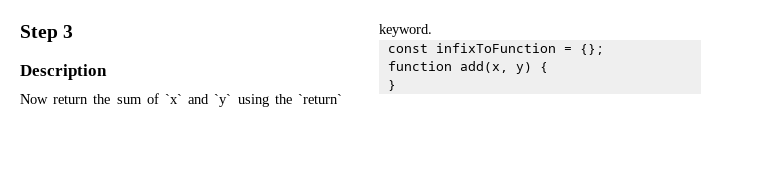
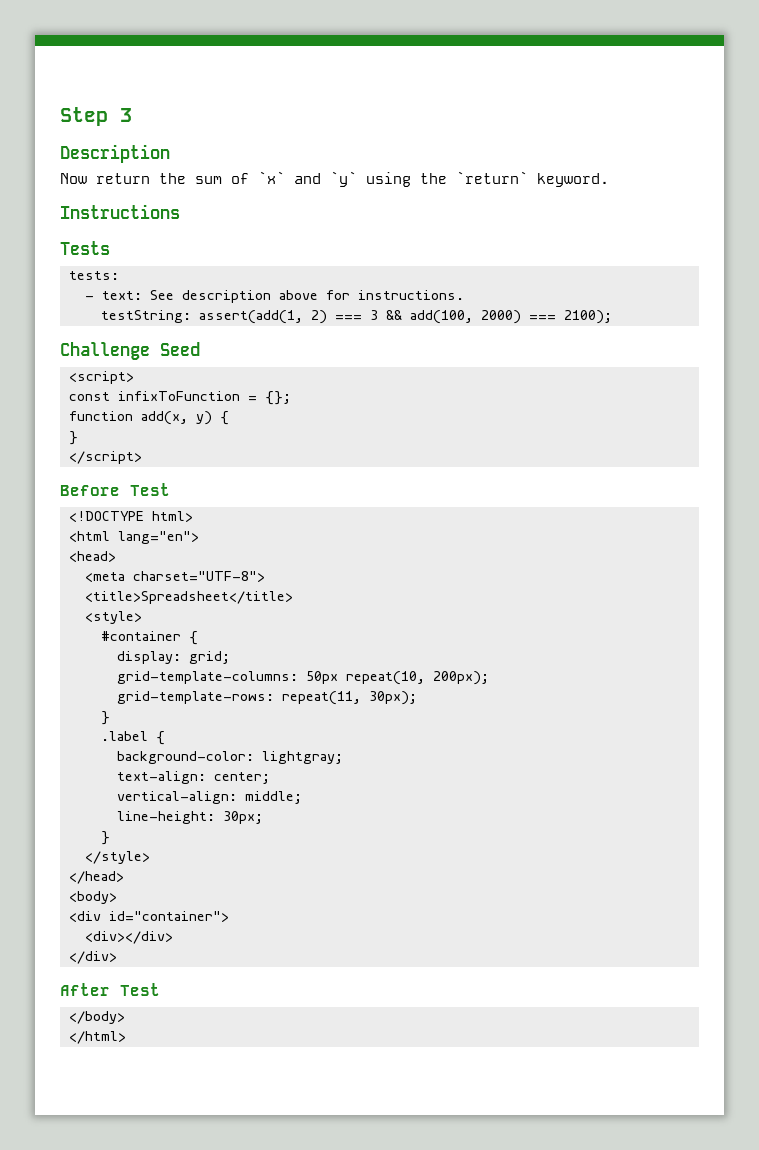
+ Instructions
+ Tests
+ tests:
+ - text: See description above for instructions.
+ testString: assert(add(1, 2) === 3 && add(100, 2000) === 2100);
+ Challenge Seed
+ <script>
+ </script>
+ Before Test
+ <!DOCTYPE html>
+ <html lang="en">
+ <head>
+ <meta charset="UTF-8">
+ <title>Spreadsheet</title>
+ <style>
+ #container {
+ display: grid;
+ grid-template-columns: 50px repeat(10, 200px);
+ grid-template-rows: repeat(11, 30px);
+ }
+ .label {
+ background-color: lightgray;
+ text-align: center;
+ vertical-align: middle;
+ line-height: 30px;
+ }
+ </style>
+ </head>
+ <body>
+ <div id="container">
+ <div></div>
+ </div>
+ After Test
+ </body>
+ </html>

